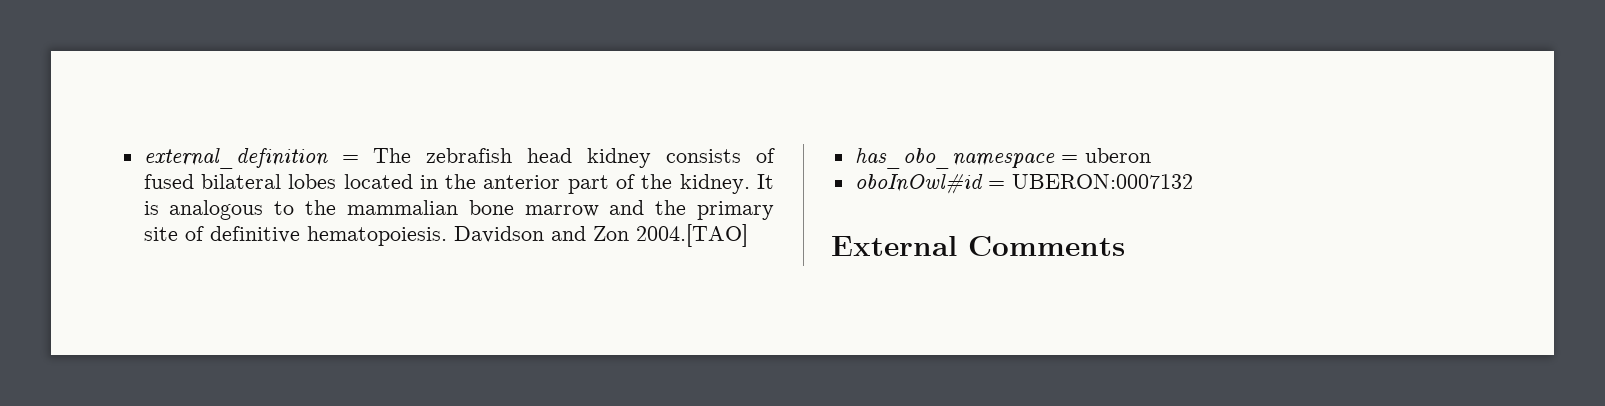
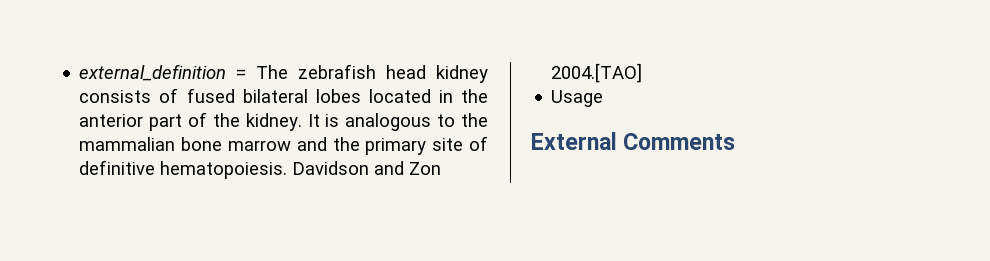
- has_obo_namespace = uberon
- oboInOwl#id = UBERON:0007132
+ Usage

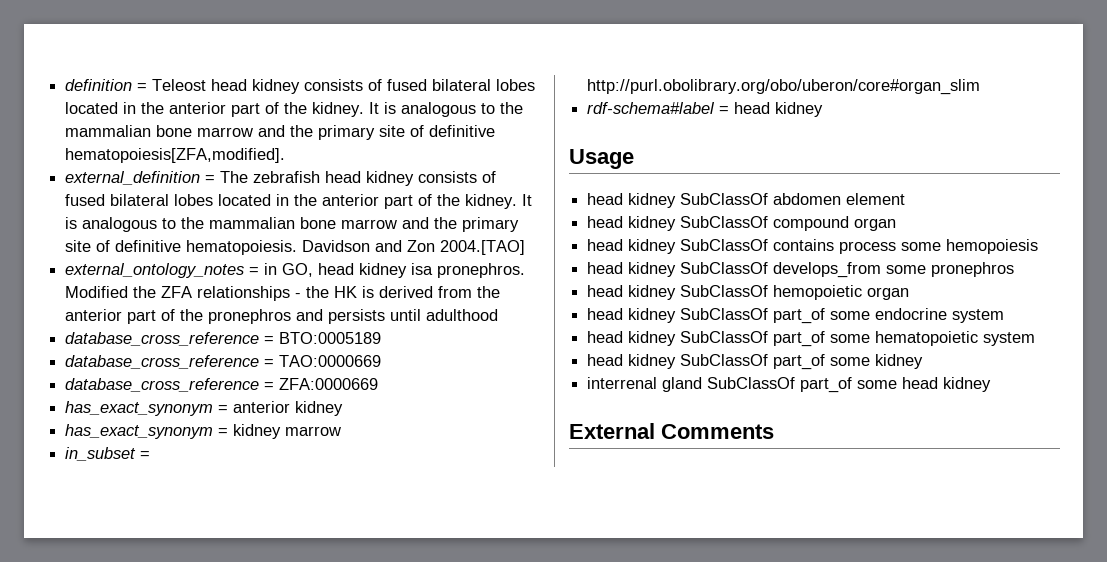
+ definition = Teleost head kidney consists of fused bilateral lobes located in the anterior part of the kidney. It is analogous to the mammalian bone marrow and the primary site of definitive hematopoiesis[ZFA,modified].
+ external_ontology_notes = in GO, head kidney isa pronephros. Modified the ZFA relationships - the HK is derived from the anterior part of the pronephros and persists until adulthood
+ database_cross_reference = BTO:0005189
+ database_cross_reference = TAO:0000669
+ database_cross_reference = ZFA:0000669
+ has_exact_synonym = anterior kidney
+ has_exact_synonym = kidney marrow
+ in_subset = http://purl.obolibrary.org/obo/uberon/core#organ_slim
+ rdf-schema#label = head kidney
  Usage
+ head kidney SubClassOf abdomen element
+ head kidney SubClassOf compound organ
+ head kidney SubClassOf contains process some hemopoiesis
+ head kidney SubClassOf develops_from some pronephros
+ head kidney SubClassOf hemopoietic organ
+ head kidney SubClassOf part_of some endocrine system
+ head kidney SubClassOf part_of some hematopoietic system
+ head kidney SubClassOf part_of some kidney
+ interrenal gland SubClassOf part_of some head kidney

